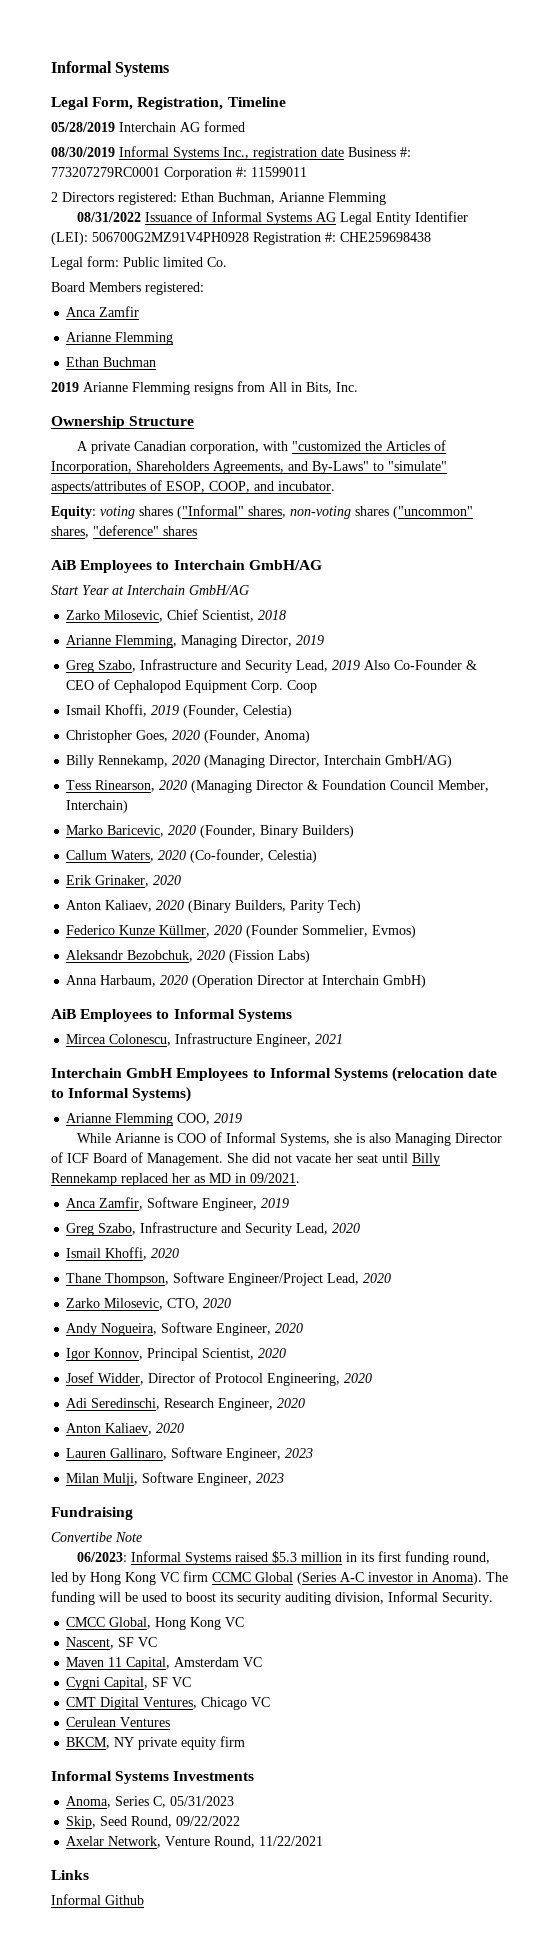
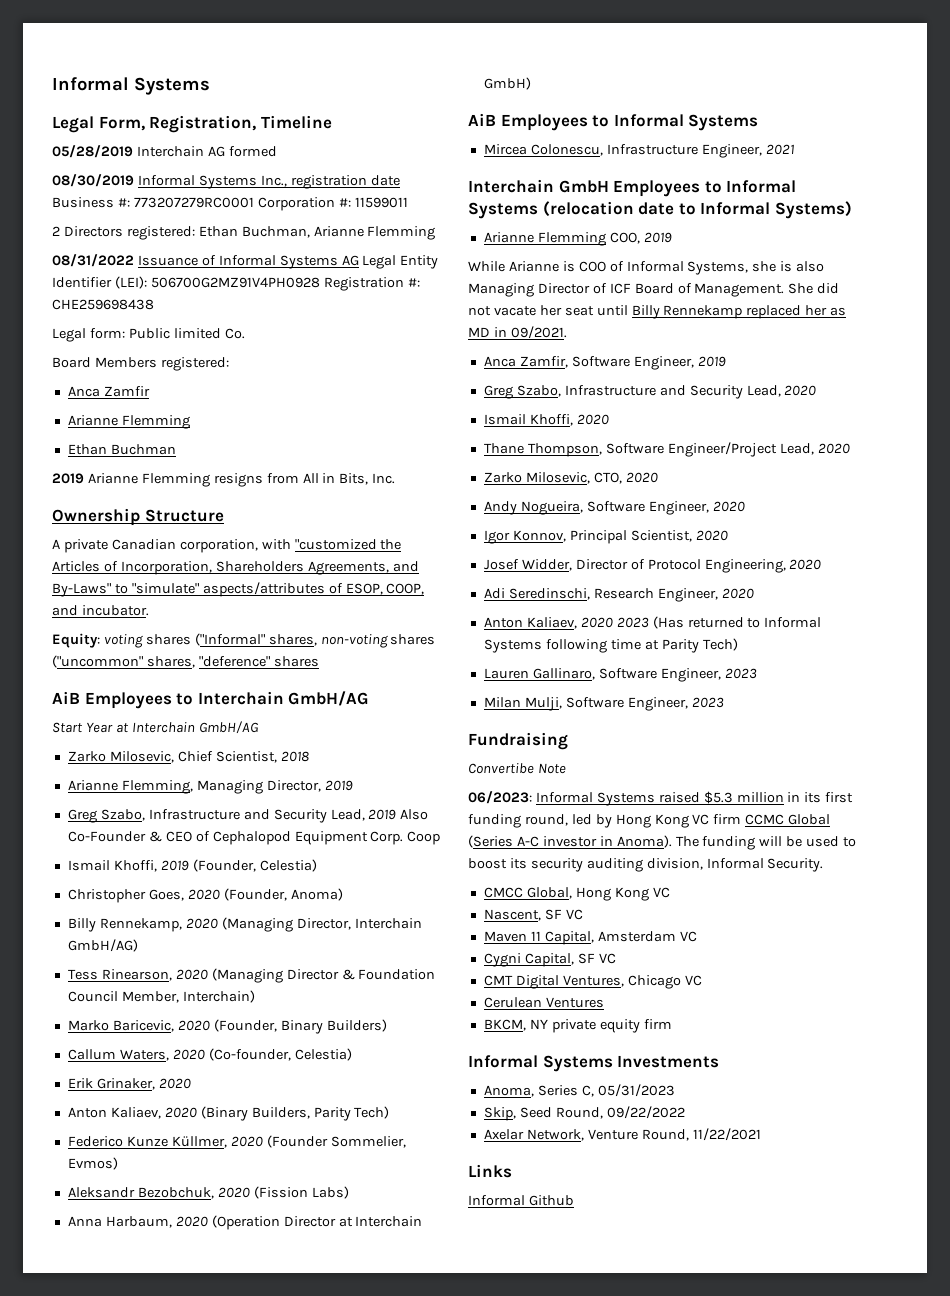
  Adi Seredinschi, Research Engineer, 2020
- Anton Kaliaev, 2020
+ Anton Kaliaev, 2020 2023 (Has returned to Informal Systems following time at Parity Tech)

